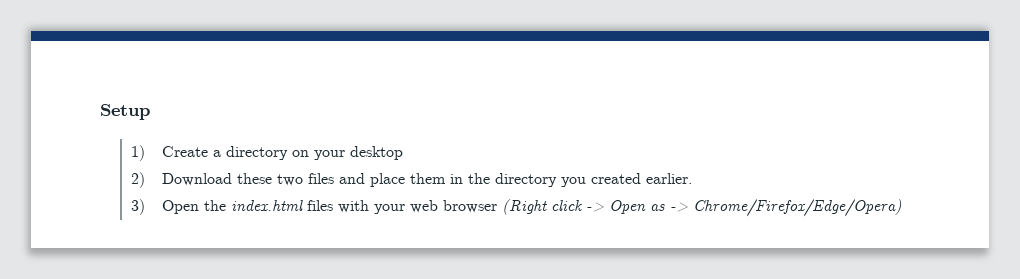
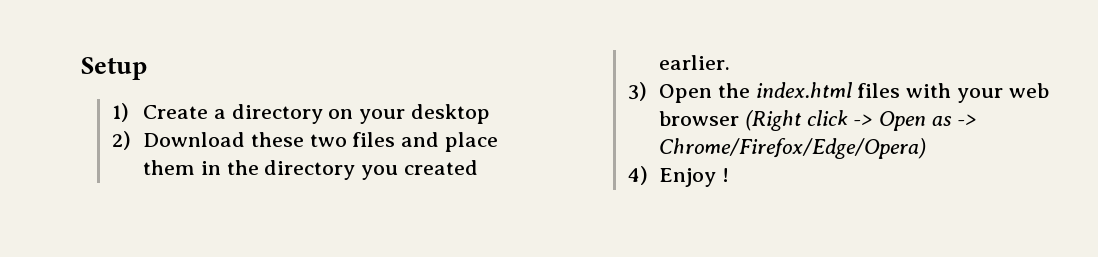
+ 4) Enjoy !

